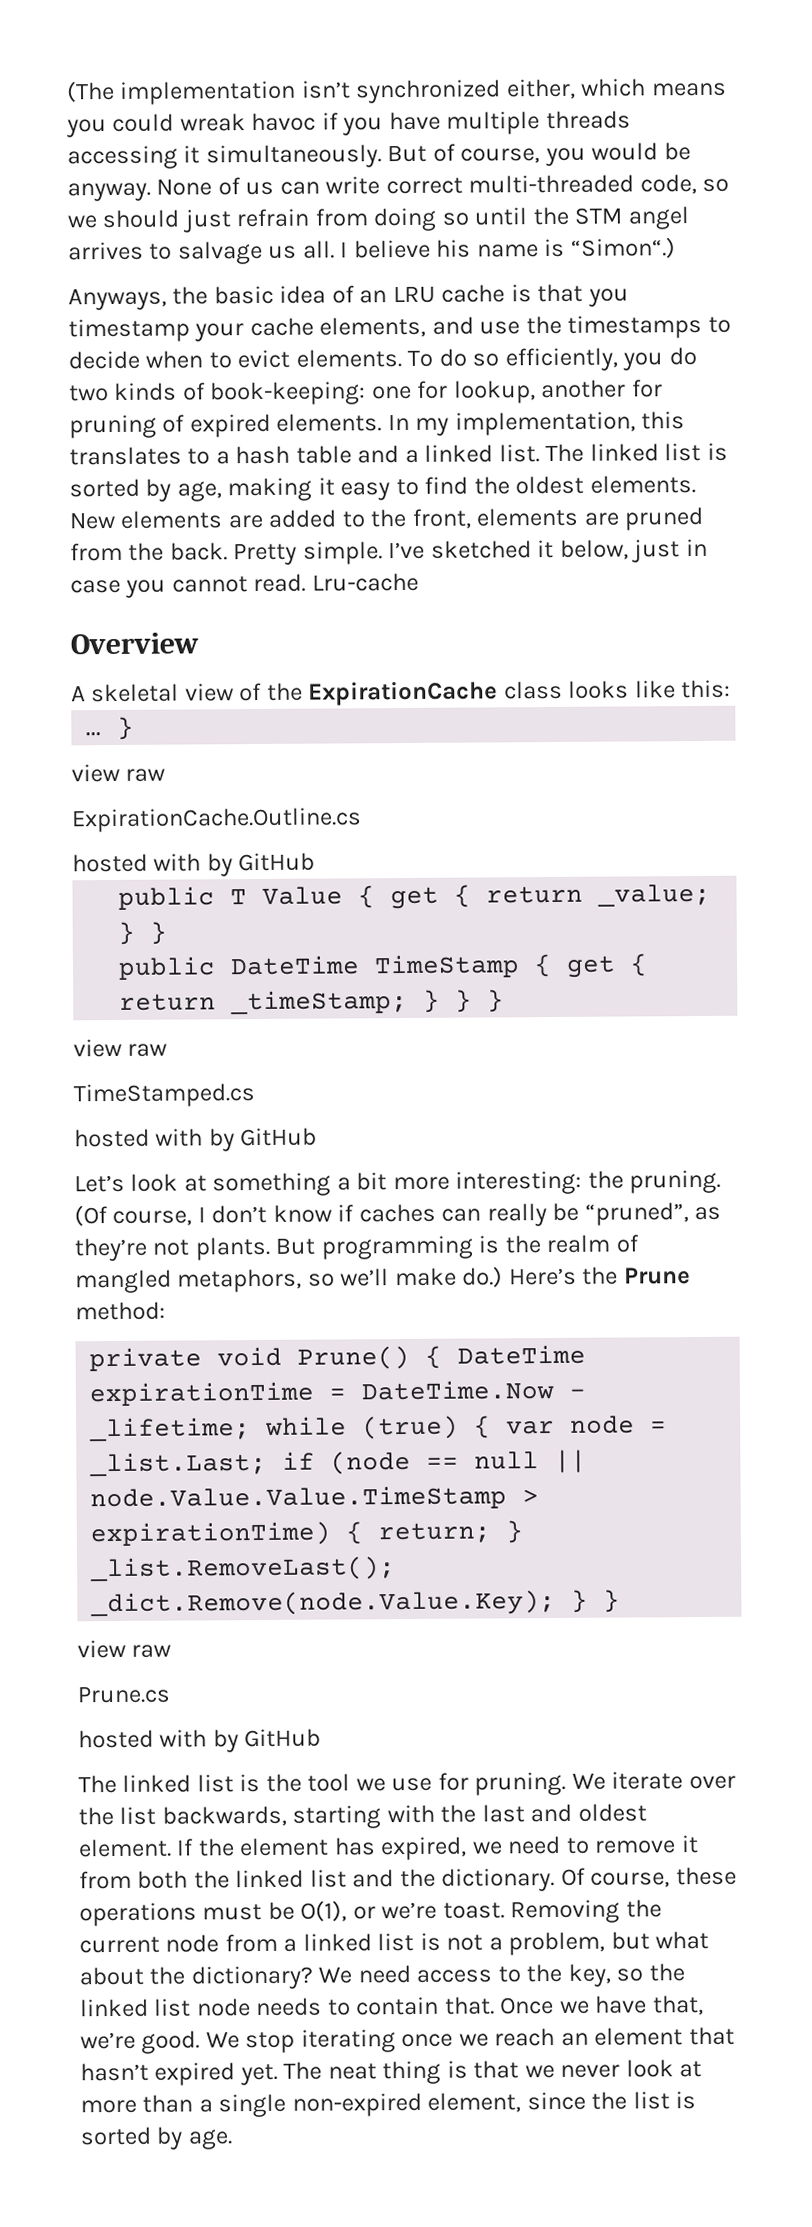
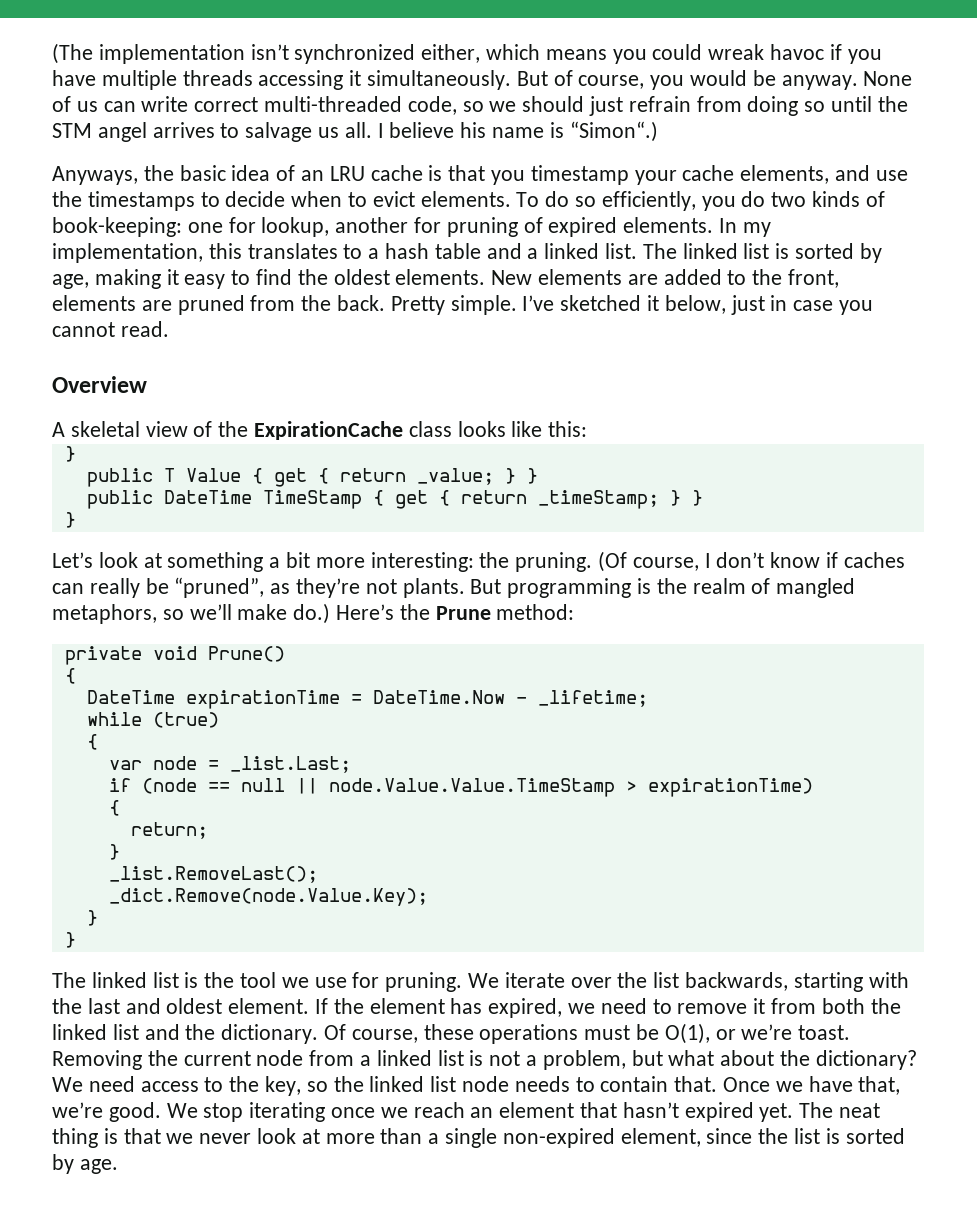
- Lru-cache
  A skeletal view of the ExpirationCache class looks like this:
- … }
- view raw
- ExpirationCache.Outline.cs
- hosted with by GitHub
+ }
- public DateTime TimeStamp { get { return _timeStamp; } } }
- view raw
- TimeStamped.cs
- hosted with by GitHub
+ public DateTime TimeStamp { get { return _timeStamp; } }
+ }
- private void Prune() { DateTime expirationTime = DateTime.Now – _lifetime; while (true) { var node = _list.Last; if (node == null || node.Value.Value.TimeStamp > expirationTime) { return; } _list.RemoveLast(); _dict.Remove(node.Value.Key); } }
- view raw
- Prune.cs
- hosted with by GitHub
+ private void Prune()
+ {
+ DateTime expirationTime = DateTime.Now – _lifetime;
+ while (true)
+ {
+ var node = _list.Last;
+ if (node == null || node.Value.Value.TimeStamp > expirationTime)
+ {
+ return;
+ }
+ _list.RemoveLast();
+ _dict.Remove(node.Value.Key);
+ }
+ }

